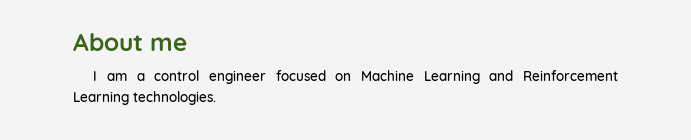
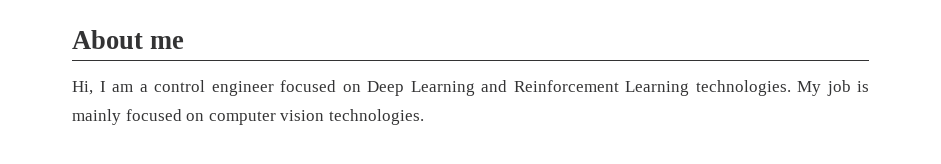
- I am a control engineer focused on Machine Learning and Reinforcement Learning technologies.
+ Hi, I am a control engineer focused on Deep Learning and Reinforcement Learning technologies.
+ My job is mainly focused on computer vision technologies.

